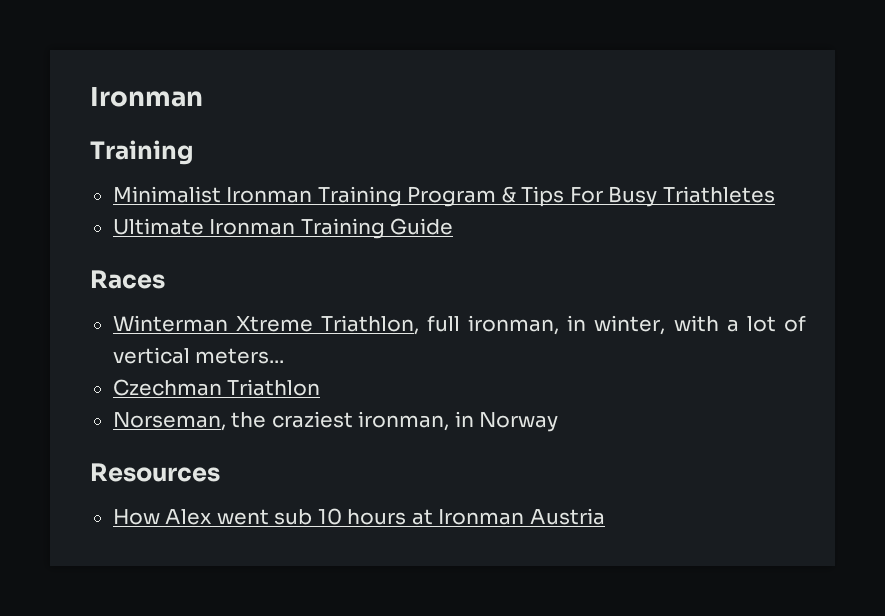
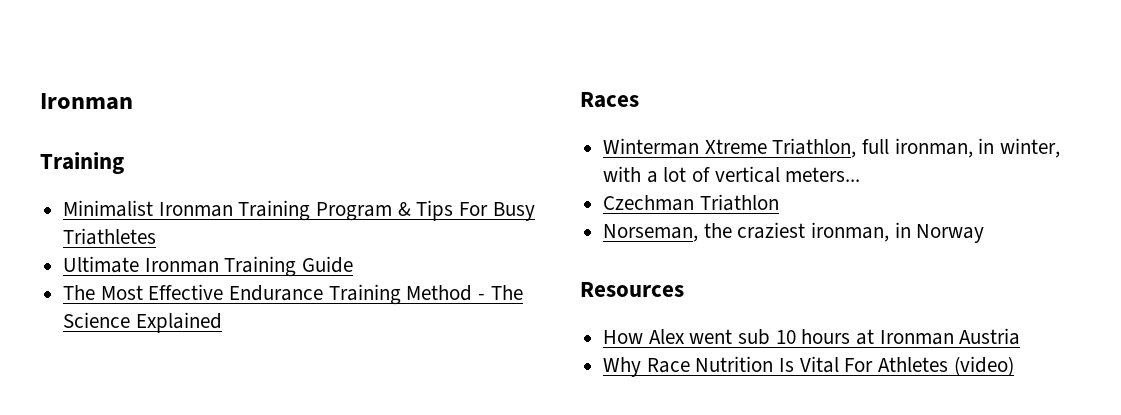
+ The Most Effective Endurance Training Method - The Science Explained
+ Why Race Nutrition Is Vital For Athletes (video)

